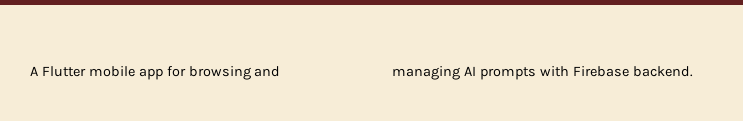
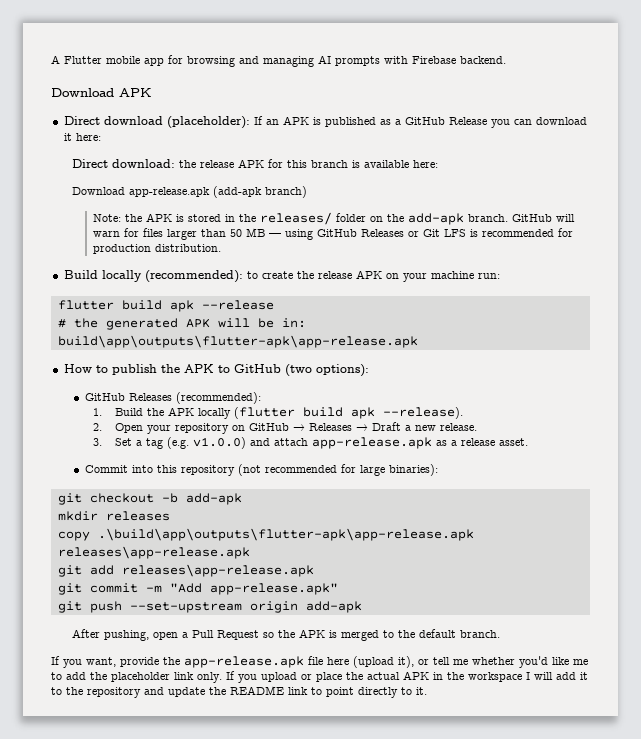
+ Download APK
+ Direct download (placeholder): If an APK is published as a GitHub Release you can download it here:
+ Direct download: the release APK for this branch is available here:
+ Download app-release.apk (add-apk branch)
+ Note: the APK is stored in the releases/ folder on the add-apk branch. GitHub will warn for files larger than 50 MB — using GitHub Releases or Git LFS is recommended for production distribution.
+ Build locally (recommended): to create the release APK on your machine run:
+ flutter build apk --release
+ # the generated APK will be in: build\app\outputs\flutter-apk\app-release.apk
+ How to publish the APK to GitHub (two options):
+ GitHub Releases (recommended):
+ 1. Build the APK locally (flutter build apk --release).
+ 2. Open your repository on GitHub → Releases → Draft a new release.
+ 3. Set a tag (e.g. v1.0.0) and attach app-release.apk as a release asset.
+ Commit into this repository (not recommended for large binaries):
+ git checkout -b add-apk
+ mkdir releases
+ copy .\build\app\outputs\flutter-apk\app-release.apk releases\app-release.apk
+ git add releases\app-release.apk
+ git commit -m "Add app-release.apk"
+ git push --set-upstream origin add-apk
+ After pushing, open a Pull Request so the APK is merged to the default branch.
+ If you want, provide the app-release.apk file here (upload it), or tell me whether you'd like me to add the placeholder link only. If you upload or place the actual APK in the workspace I will add it to the repository and update the README link to point directly to it.

